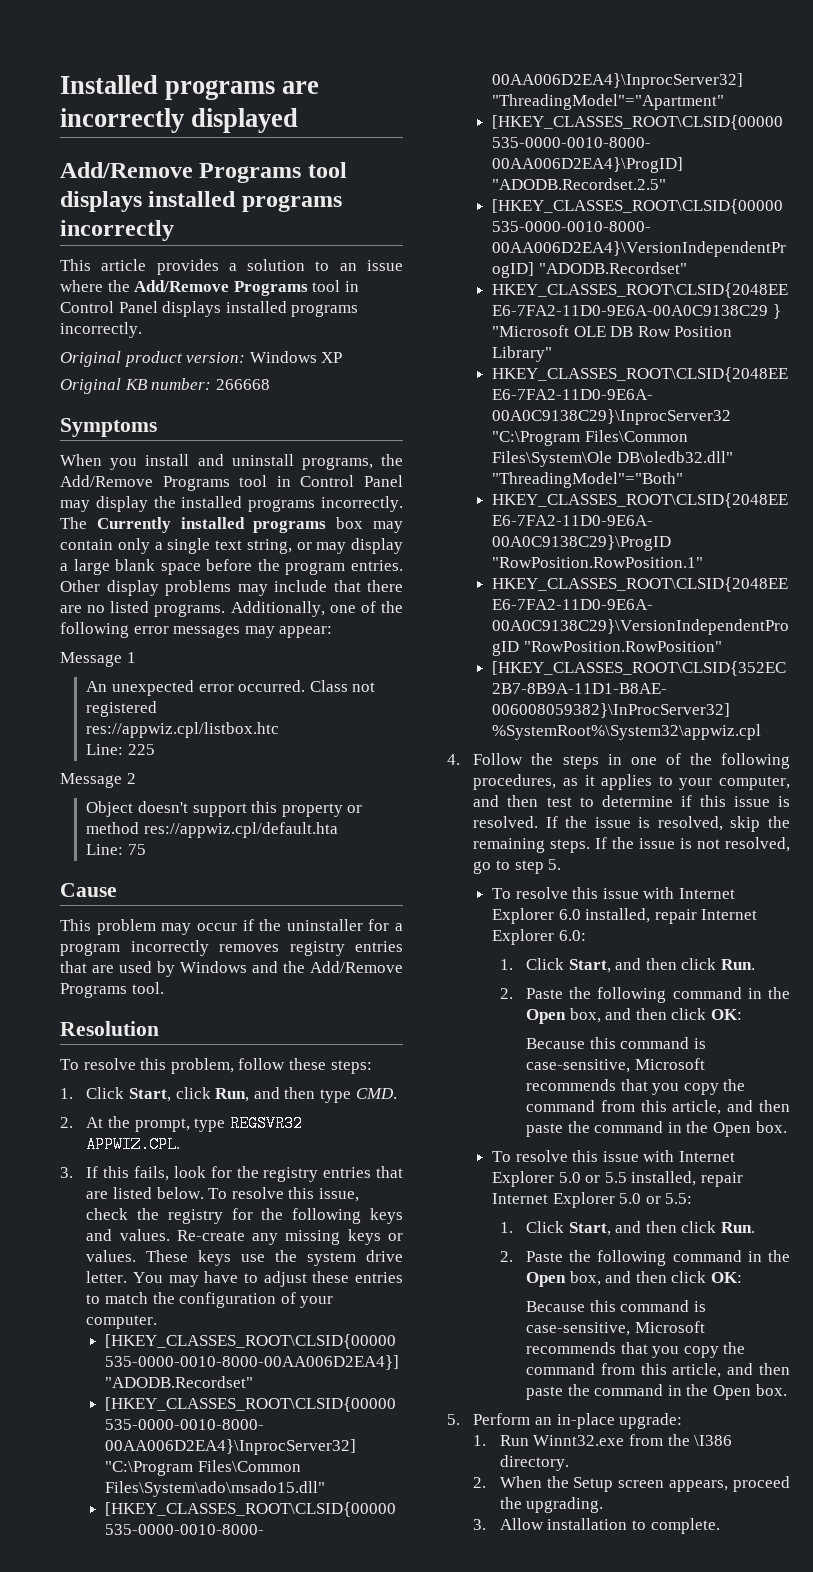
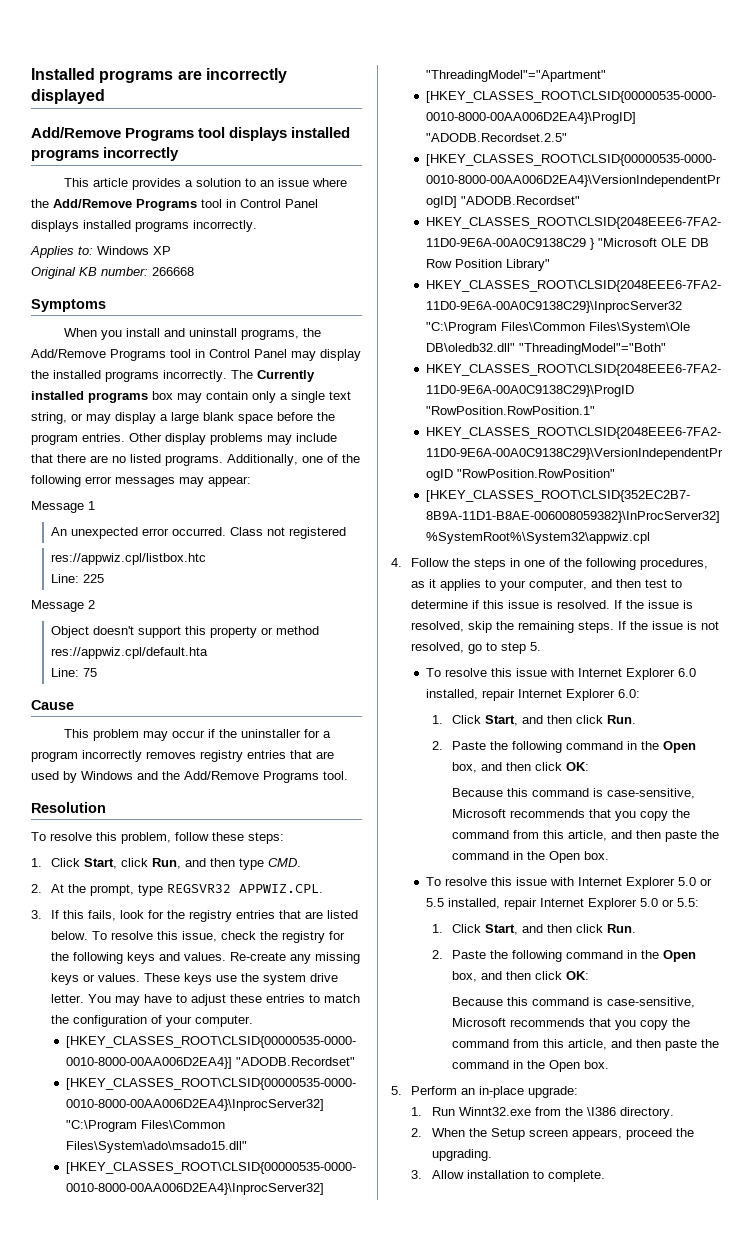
- Original product version: Windows XP
+ Applies to: Windows XP

